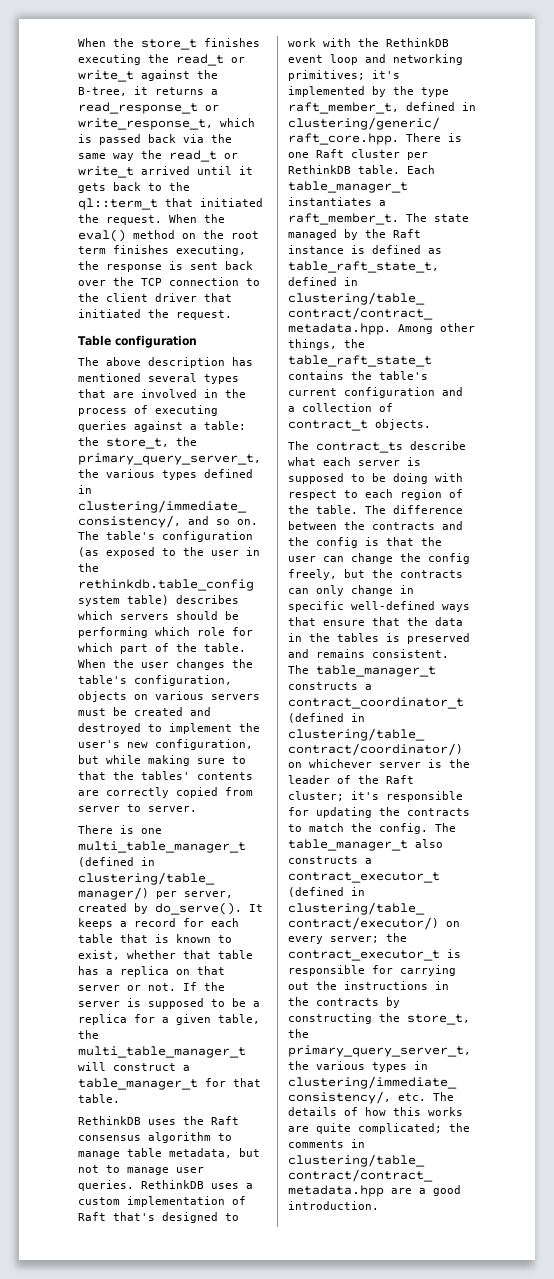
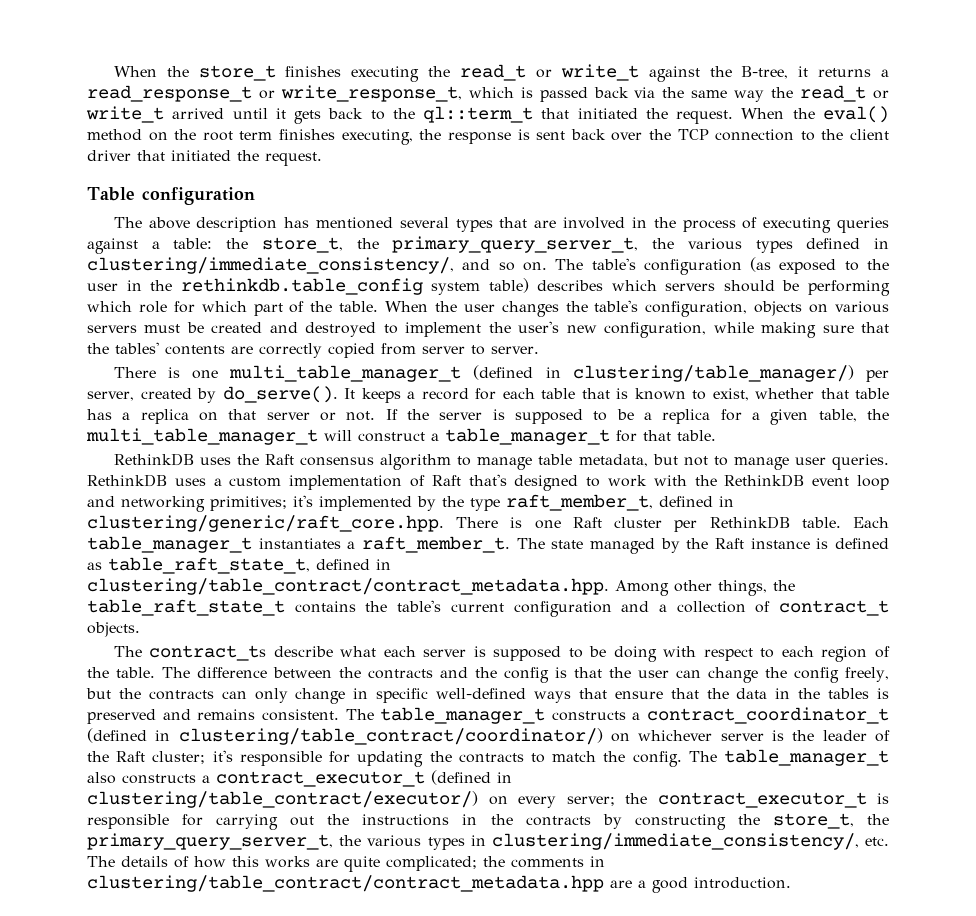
- When the user changes the table's configuration, objects on various servers must be created and destroyed to implement the user's new configuration, but while making sure to that the tables' contents are correctly copied from server to server.
+ When the user changes the table's configuration, objects on various servers must be created and destroyed to implement the user's new configuration, while making sure that the tables' contents are correctly copied from server to server.

